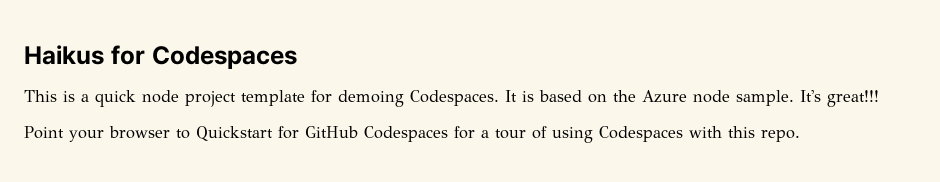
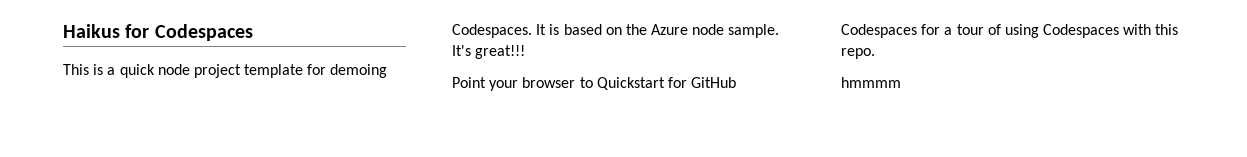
+ hmmmm

